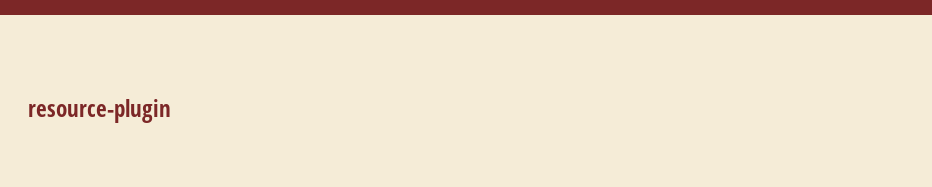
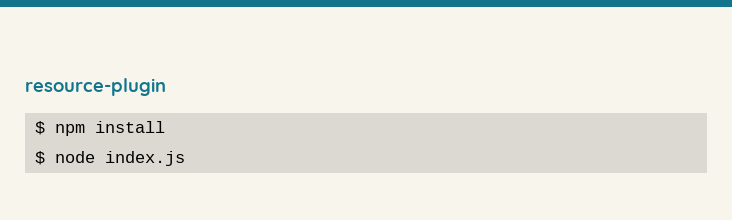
+ $ npm install
+ $ node index.js

